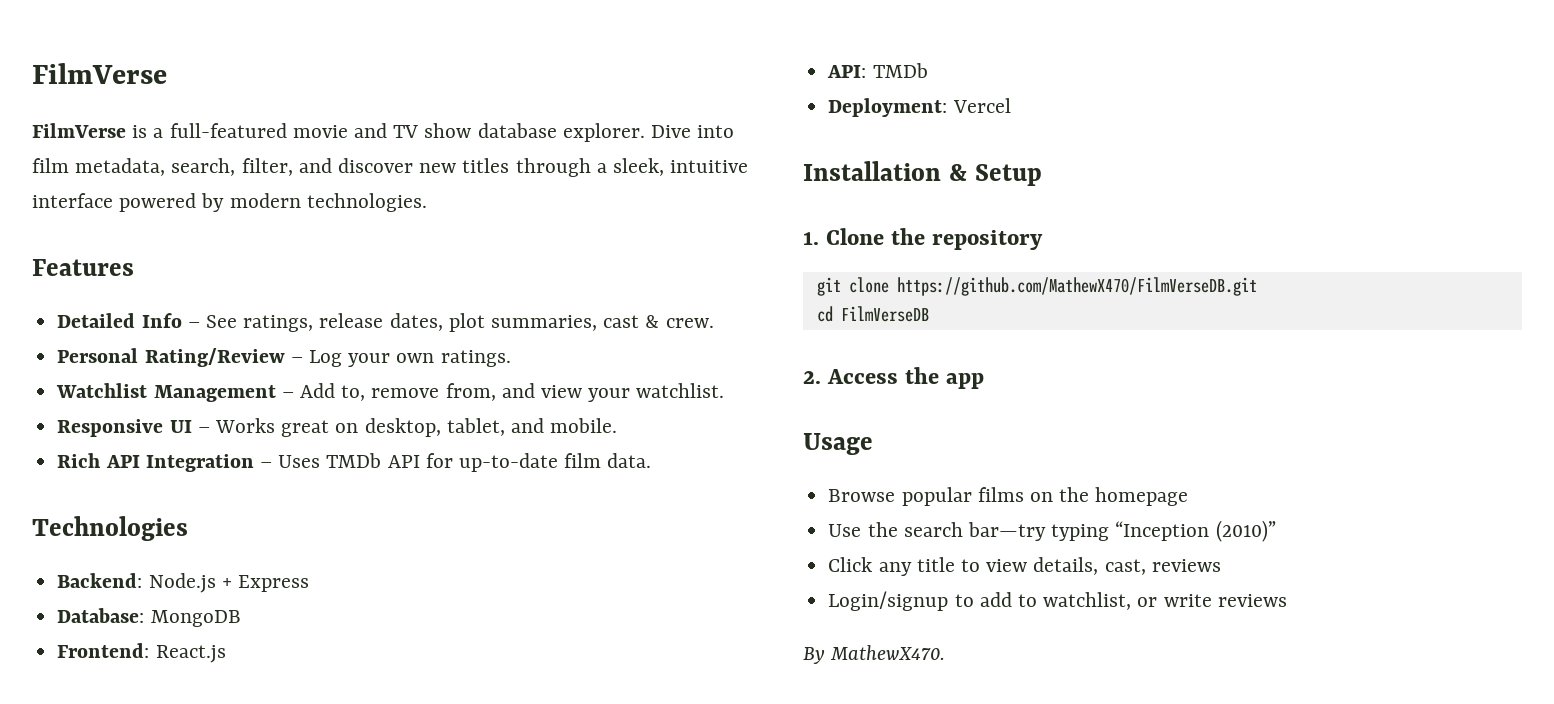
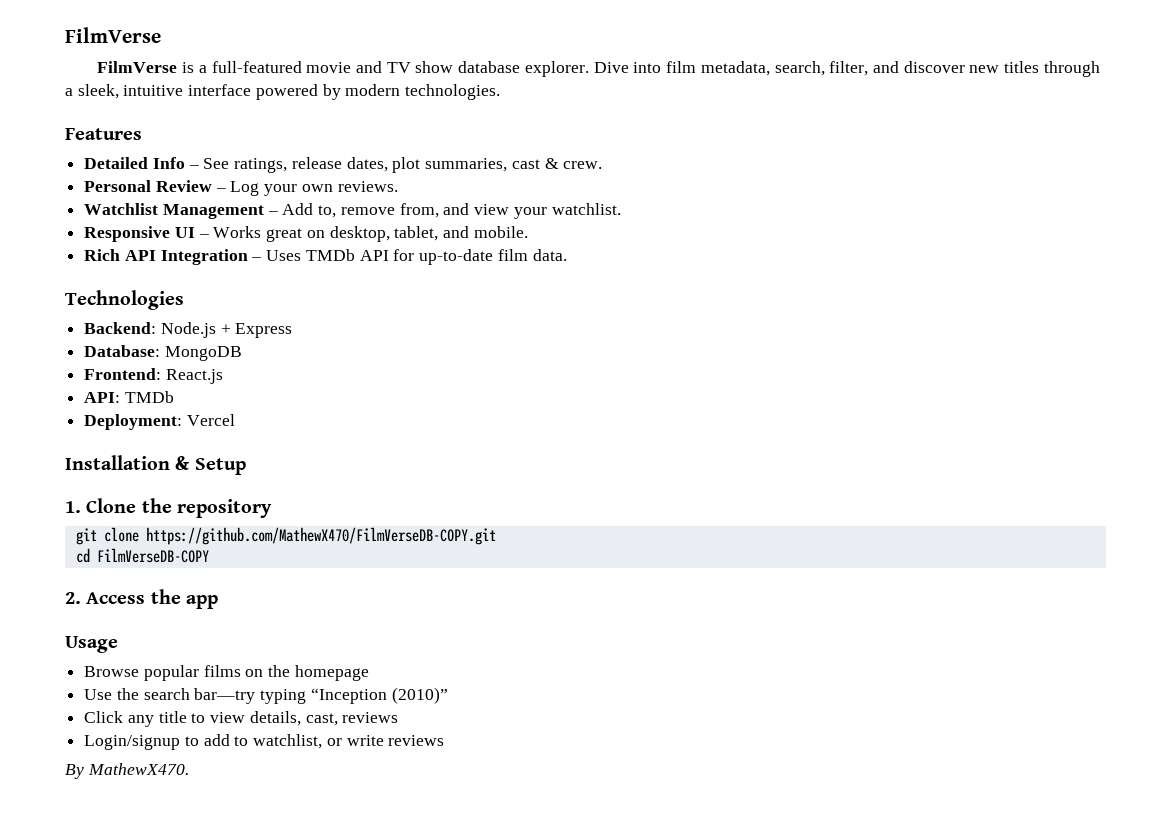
- Personal Rating/Review – Log your own ratings.
+ Personal Review – Log your own reviews.
- git clone https://github.com/MathewX470/FilmVerseDB.git
+ git clone https://github.com/MathewX470/FilmVerseDB-COPY.git
- cd FilmVerseDB
+ cd FilmVerseDB-COPY

